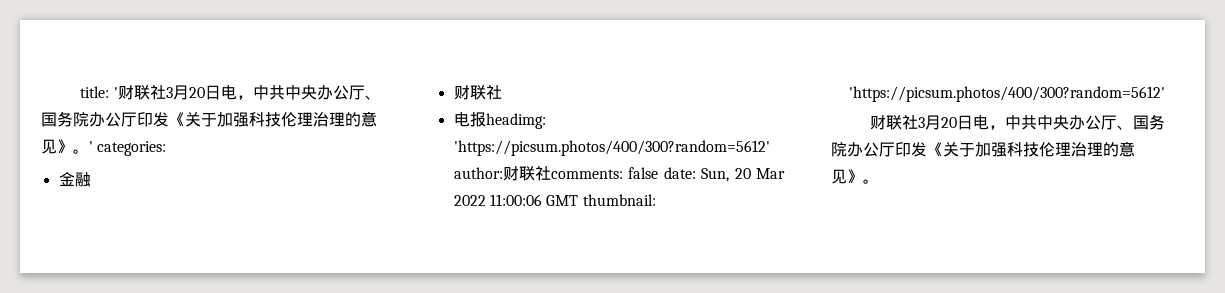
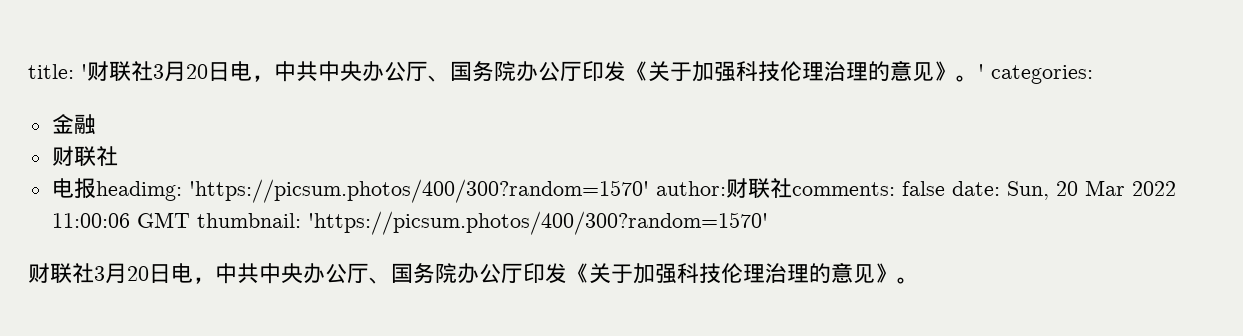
- 电报headimg: 'https://picsum.photos/400/300?random=5612' author:财联社comments: false date: Sun, 20 Mar 2022 11:00:06 GMT thumbnail: 'https://picsum.photos/400/300?random=5612'
+ 电报headimg: 'https://picsum.photos/400/300?random=1570' author:财联社comments: false date: Sun, 20 Mar 2022 11:00:06 GMT thumbnail: 'https://picsum.photos/400/300?random=1570'

